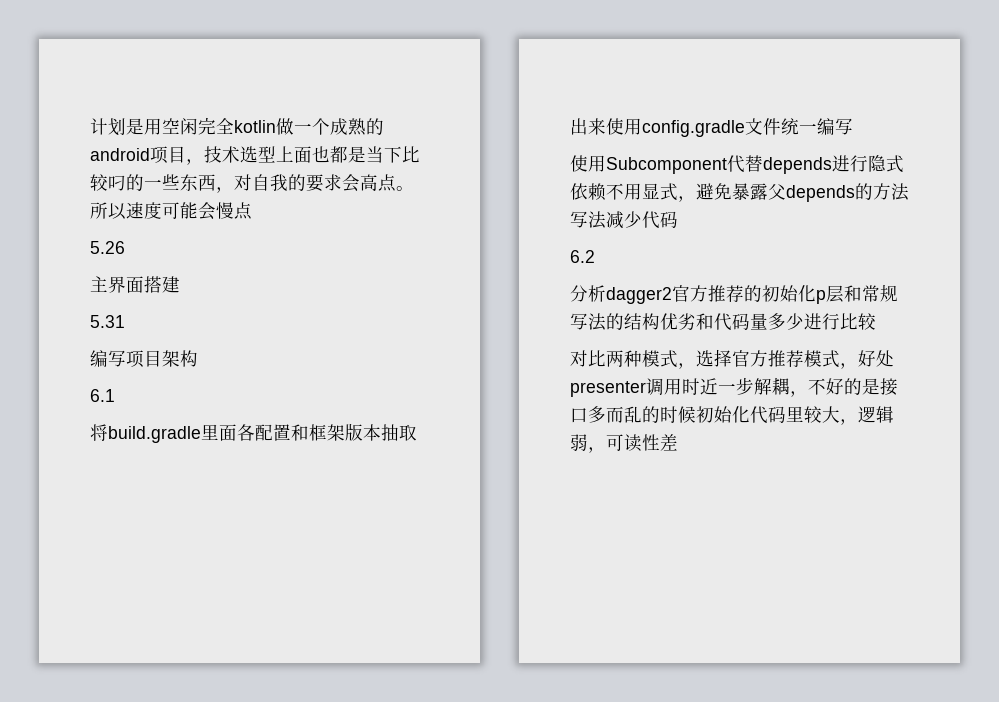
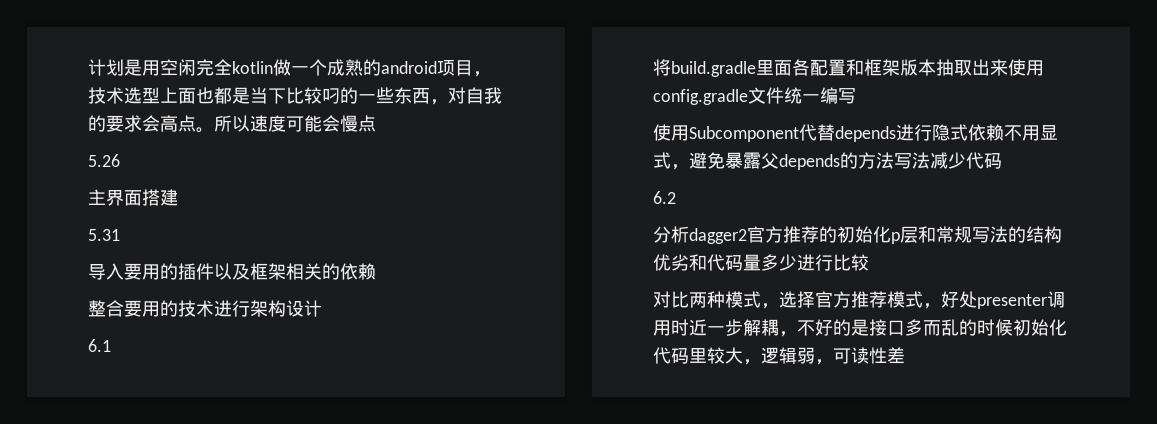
- 编写项目架构
+ 导入要用的插件以及框架相关的依赖
+ 整合要用的技术进行架构设计

